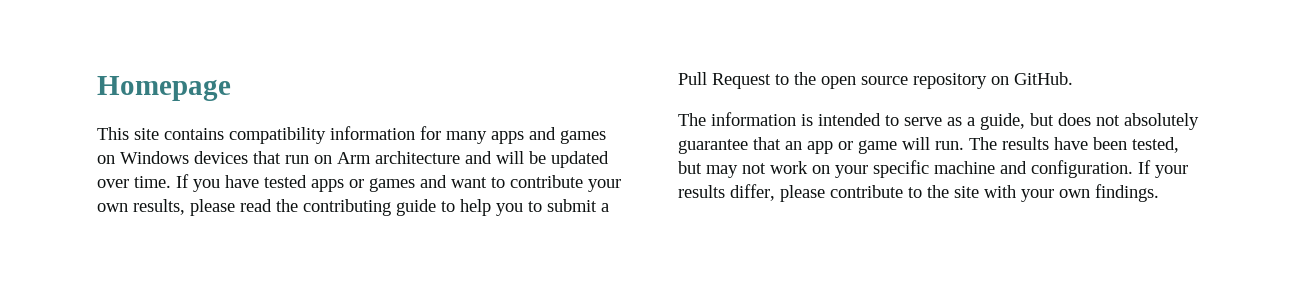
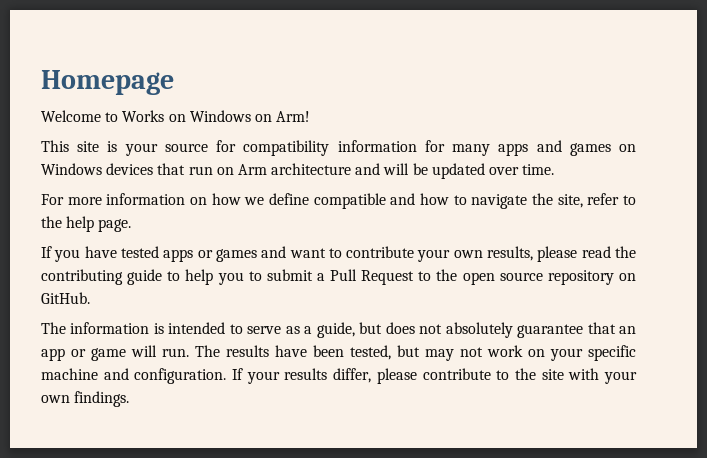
- This site contains compatibility information for many apps and games on Windows devices that run on Arm architecture and will be updated over time. If you have tested apps or games and want to contribute your own results, please read the contributing guide to help you to submit a Pull Request to the open source repository on GitHub.
+ Welcome to Works on Windows on Arm!
+ This site is your source for compatibility information for many apps and games on Windows devices that run on Arm architecture and will be updated over time.
+ For more information on how we define compatible and how to navigate the site, refer to the help page.
+ If you have tested apps or games and want to contribute your own results, please read the contributing guide to help you to submit a Pull Request to the open source repository on GitHub.

